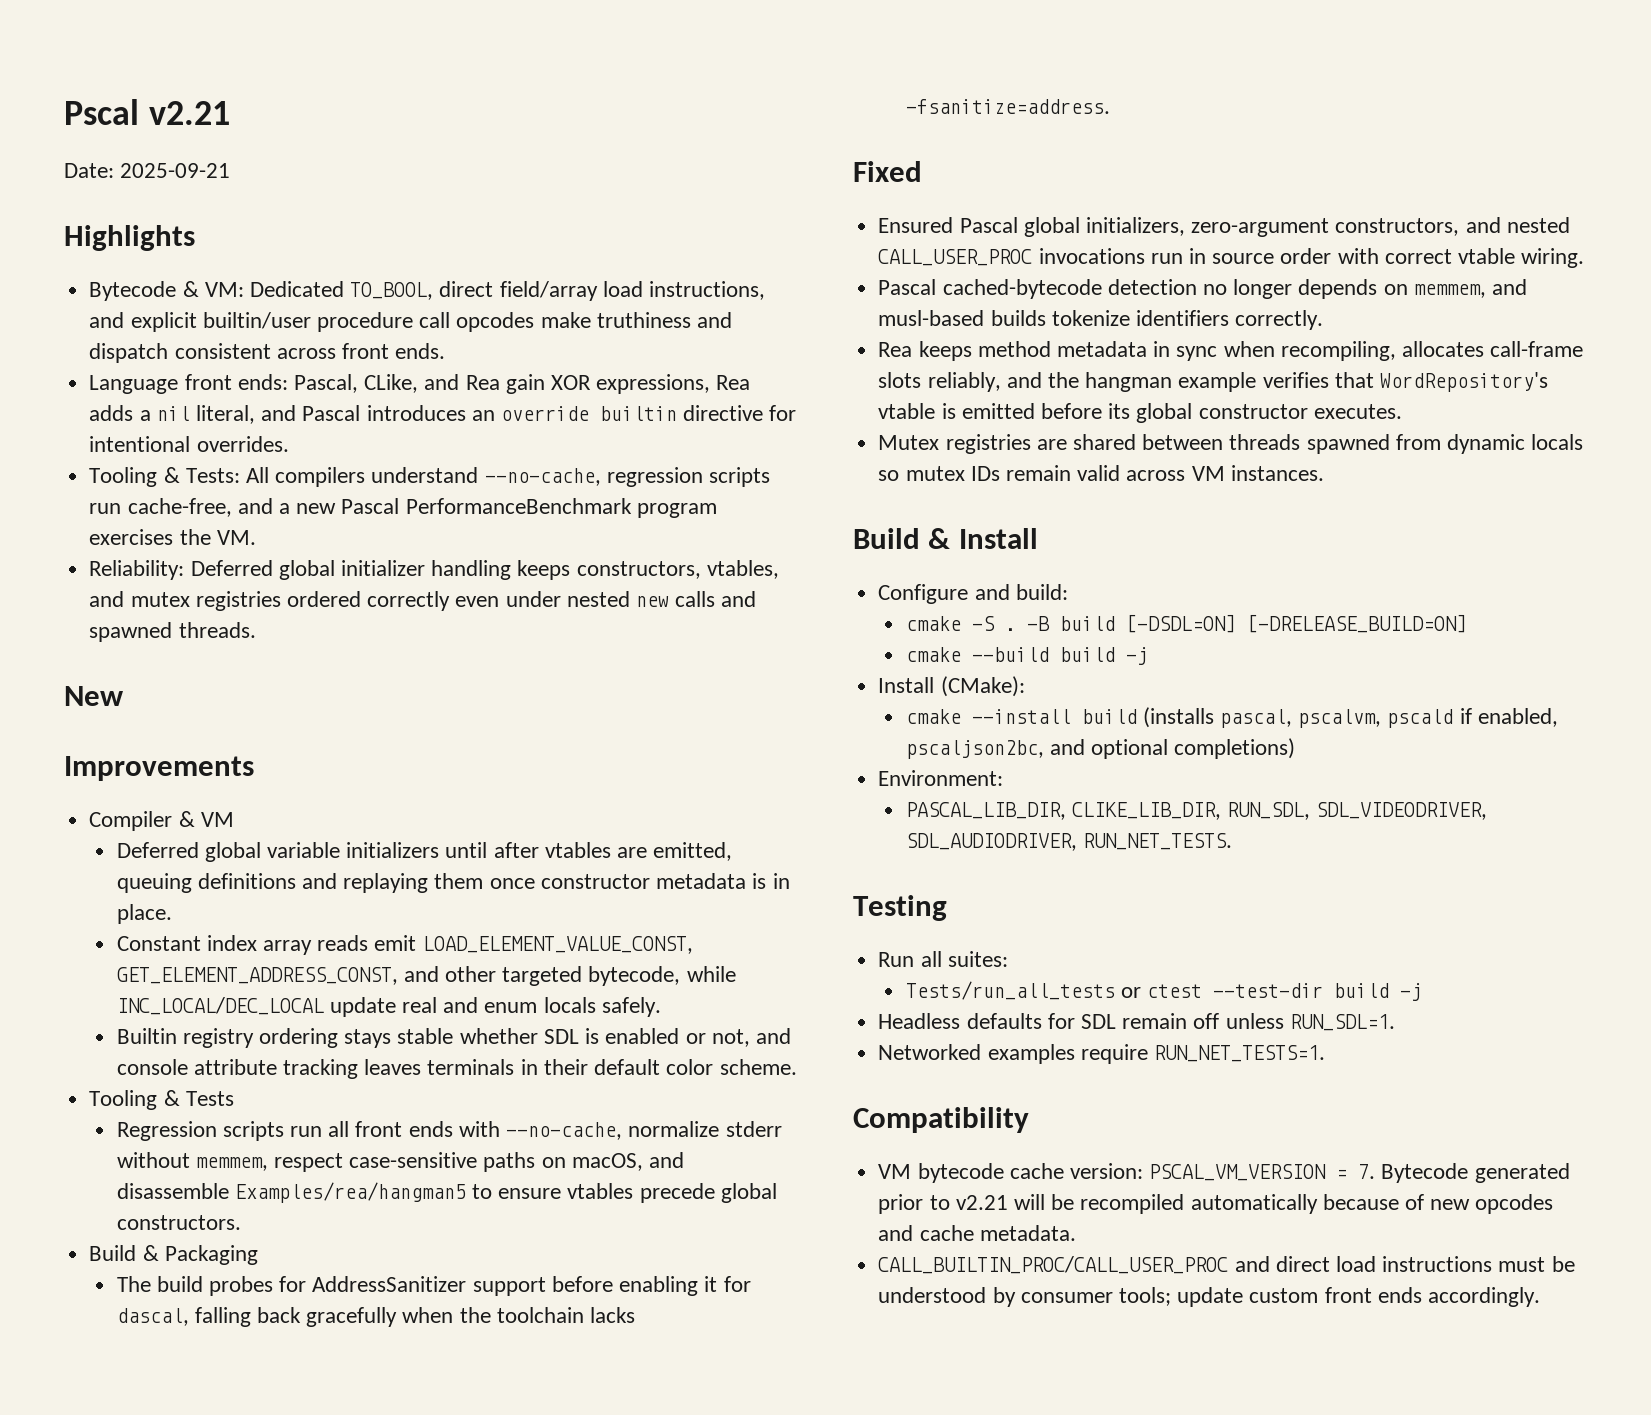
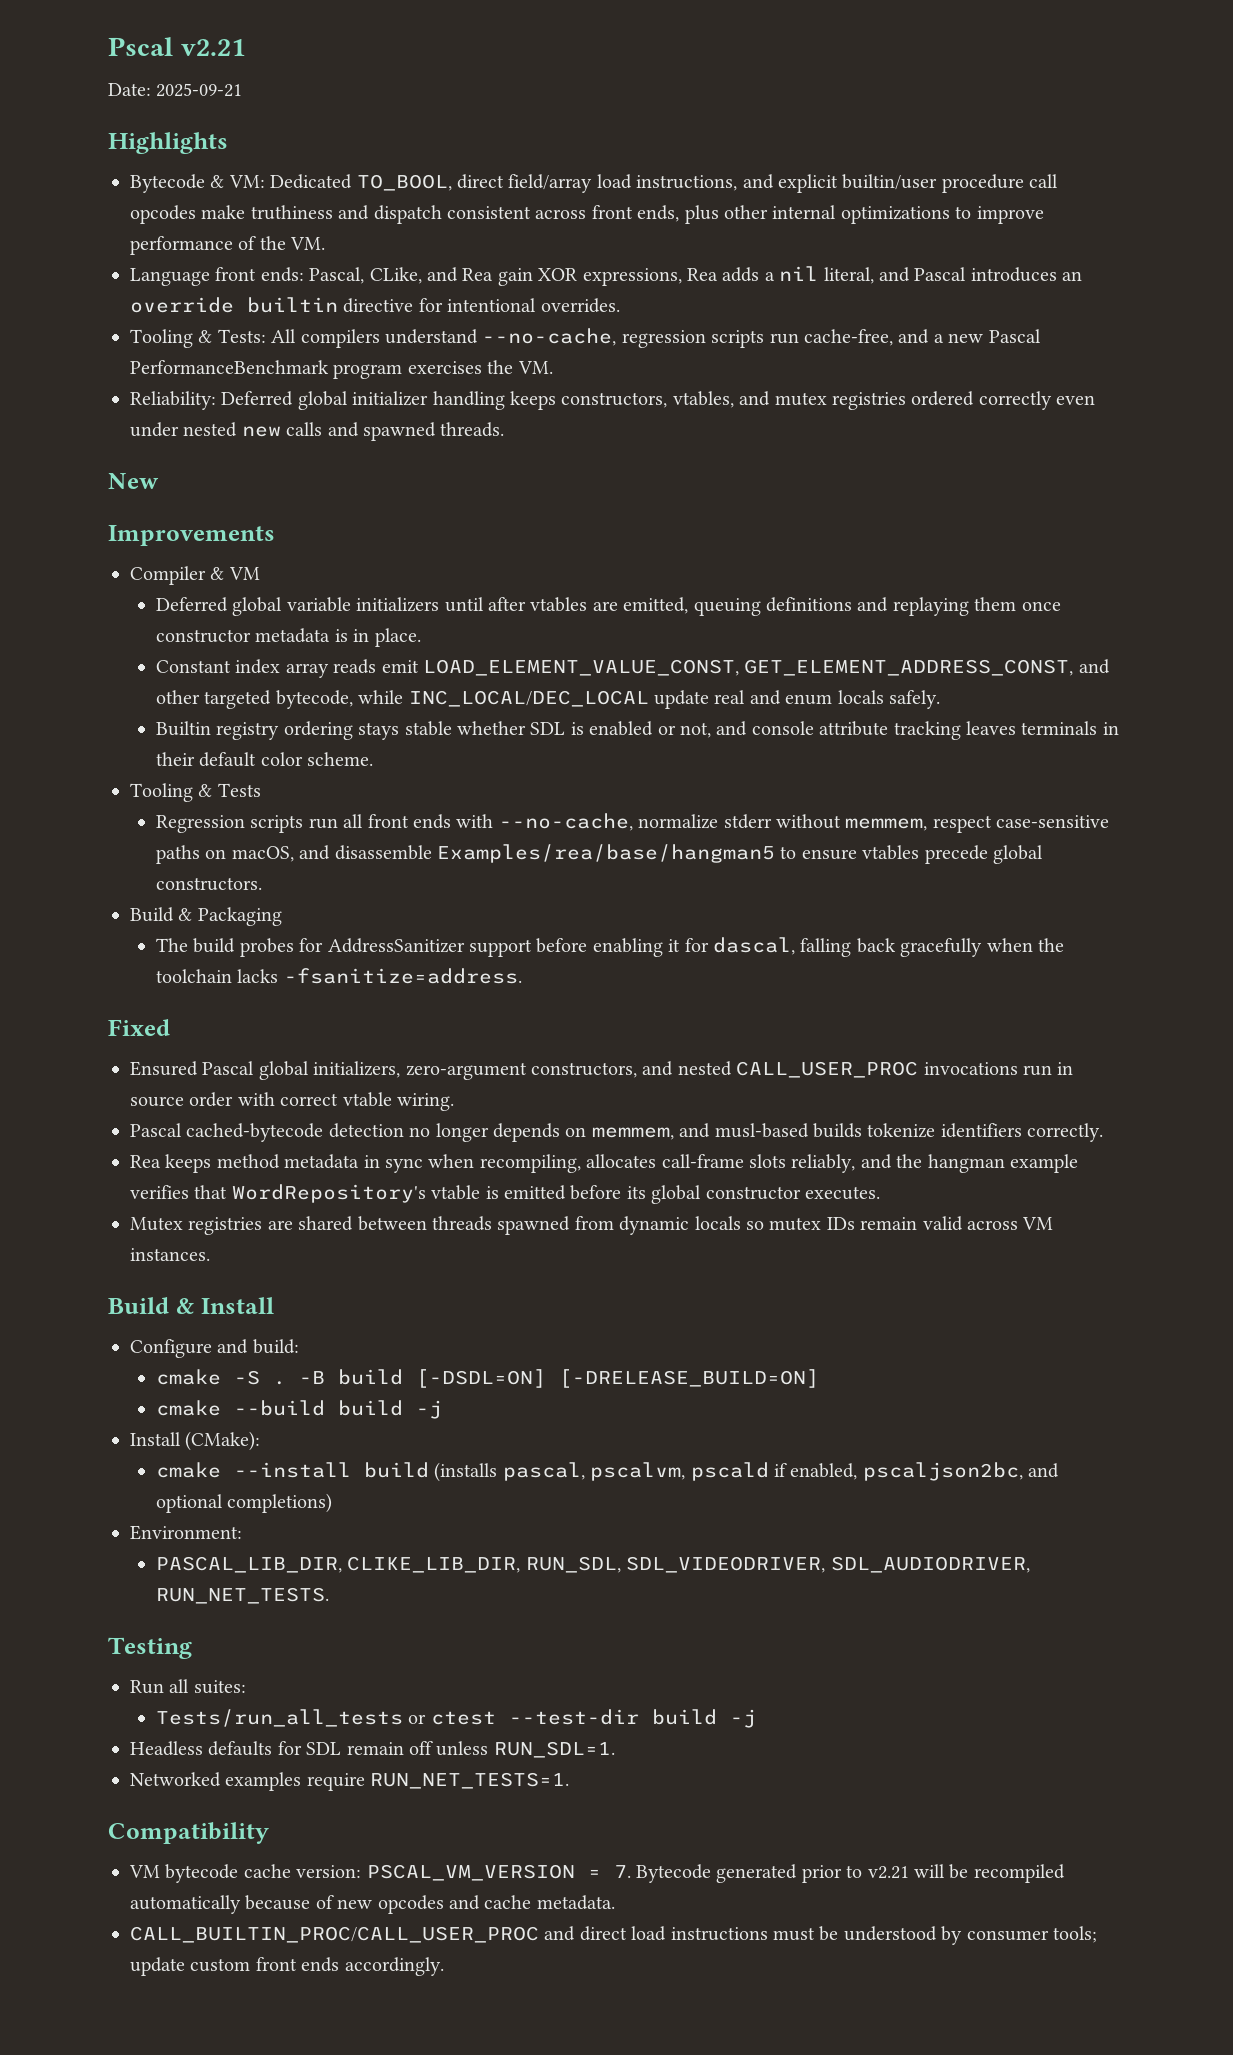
- Bytecode & VM: Dedicated TO_BOOL, direct field/array load instructions, and explicit builtin/user procedure call opcodes make truthiness and dispatch consistent across front ends.
+ Bytecode & VM: Dedicated TO_BOOL, direct field/array load instructions, and explicit builtin/user procedure call opcodes make truthiness and dispatch consistent across front ends, plus other internal optimizations to improve performance of the VM.
- Regression scripts run all front ends with --no-cache, normalize stderr without memmem, respect case-sensitive paths on macOS, and disassemble Examples/rea/hangman5 to ensure vtables precede global constructors.
+ Regression scripts run all front ends with --no-cache, normalize stderr without memmem, respect case-sensitive paths on macOS, and disassemble Examples/rea/base/hangman5 to ensure vtables precede global constructors.

